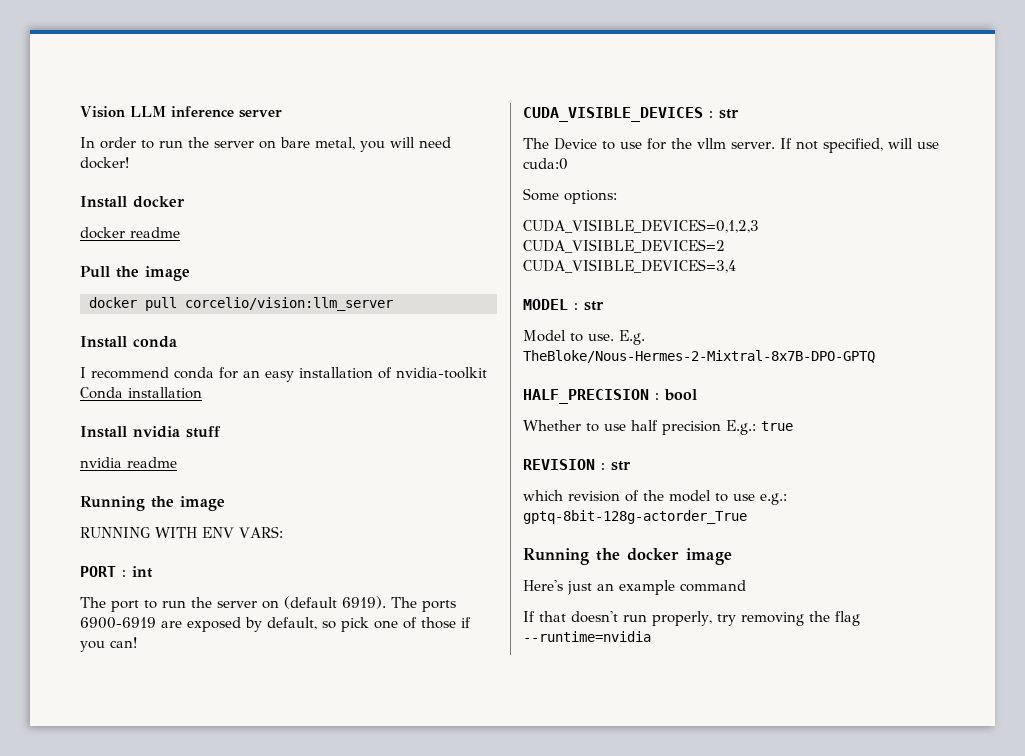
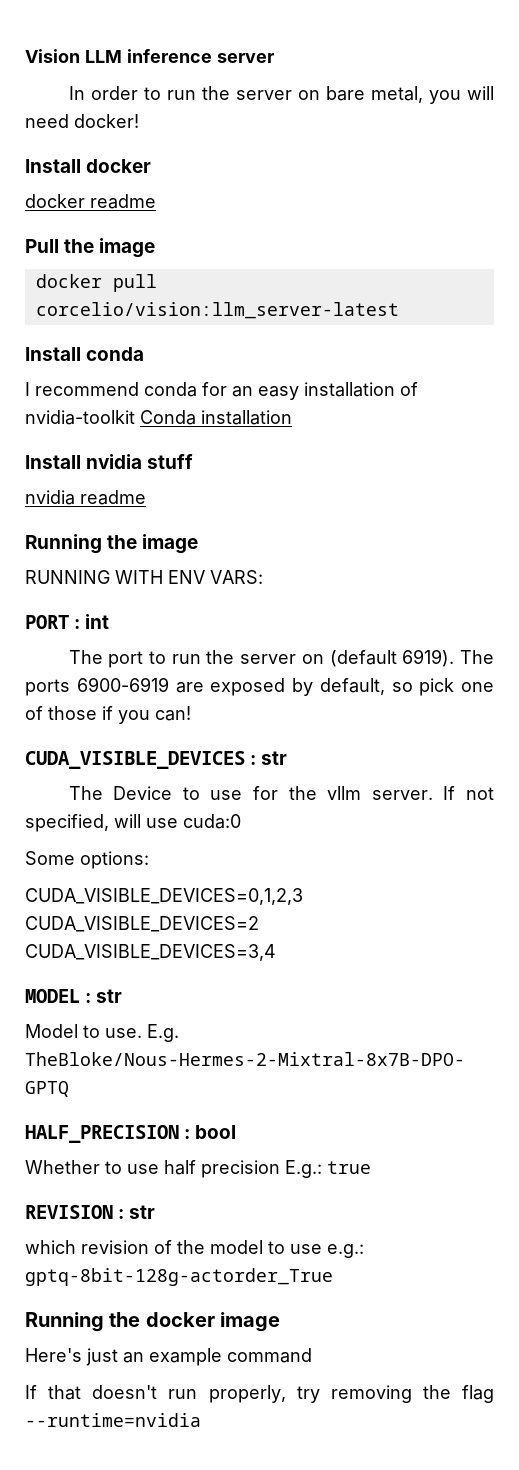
- docker pull corcelio/vision:llm_server
+ docker pull corcelio/vision:llm_server-latest

